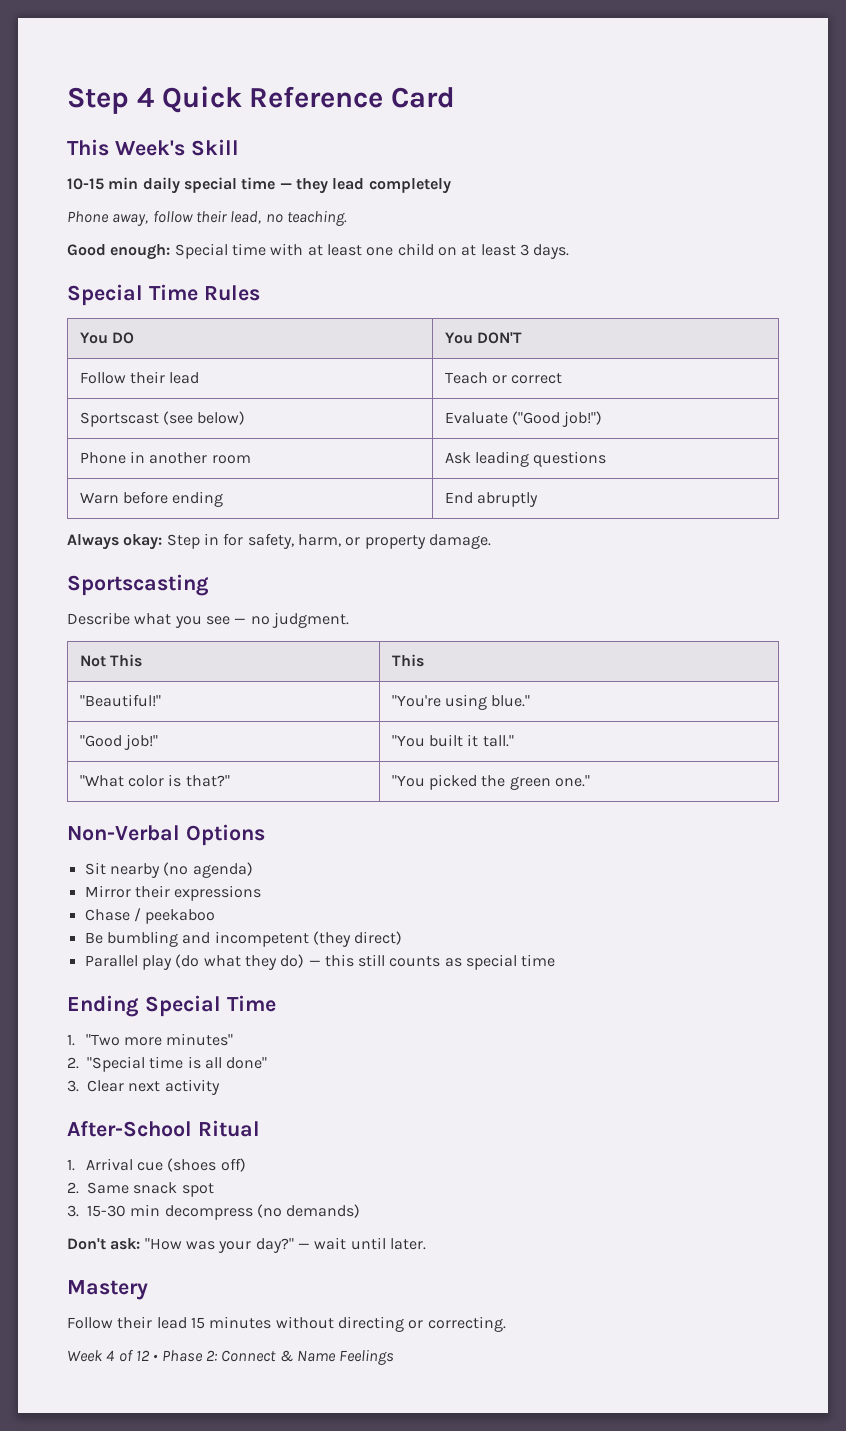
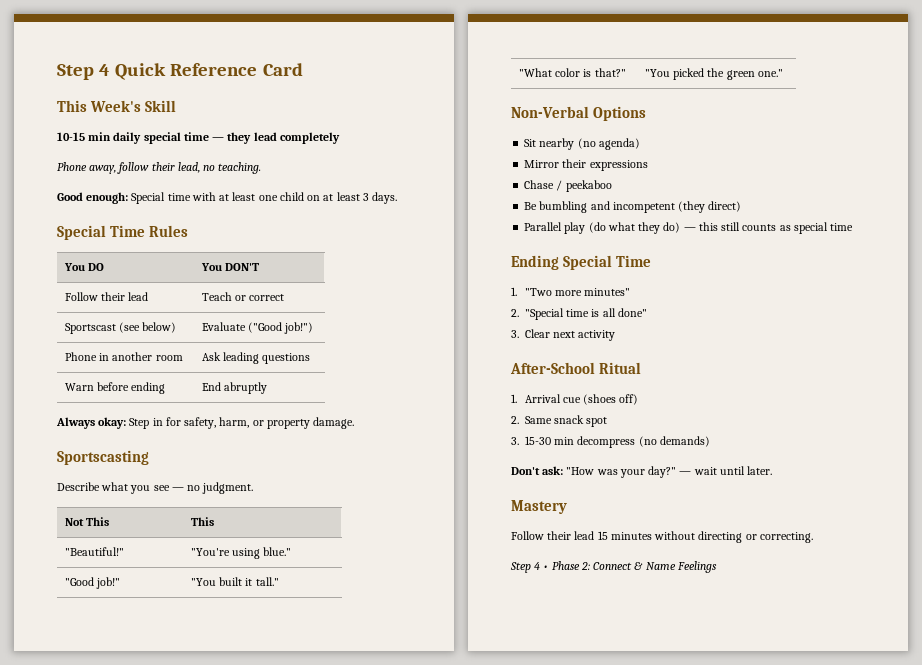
- Week 4 of 12 • Phase 2: Connect & Name Feelings
+ Step 4 • Phase 2: Connect & Name Feelings

